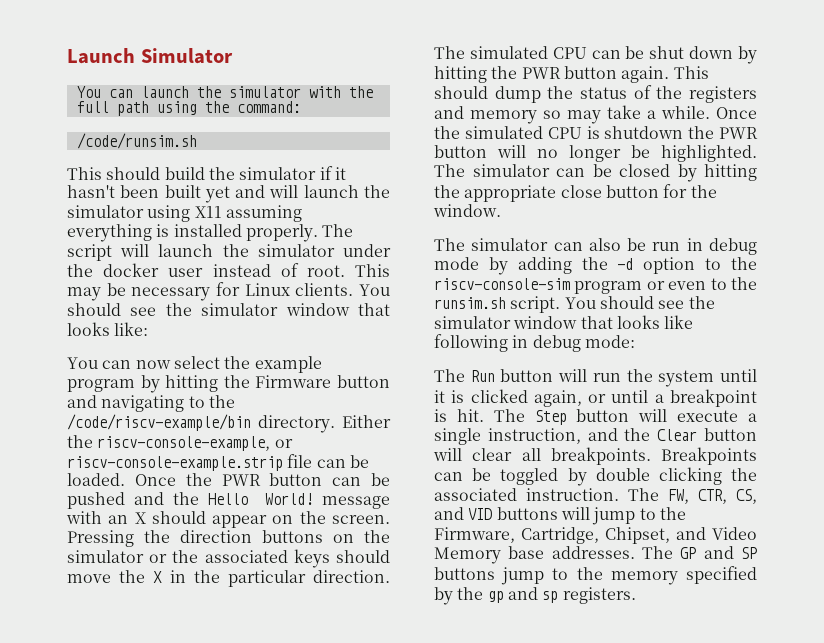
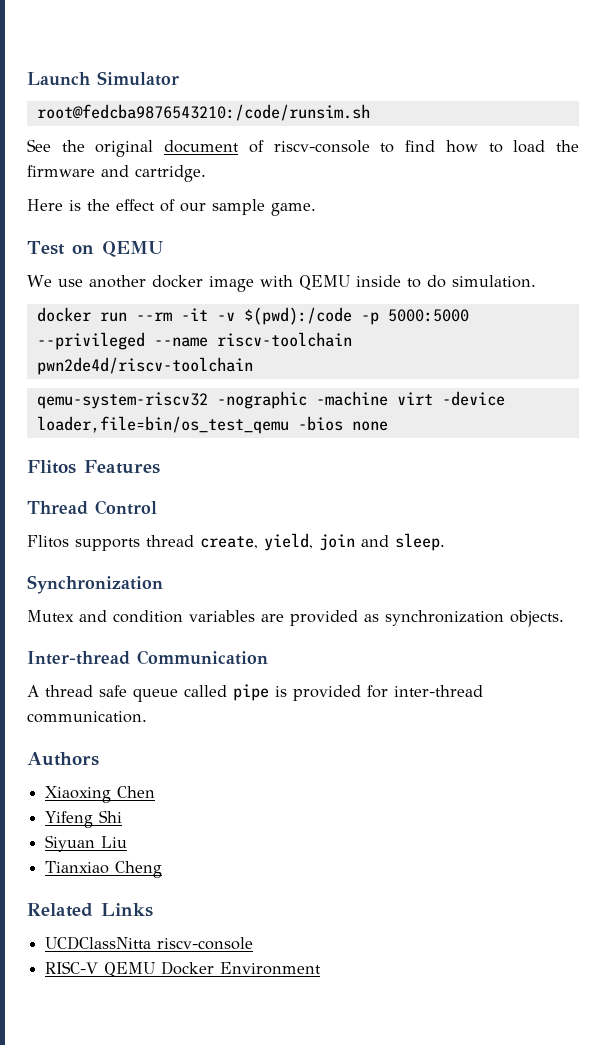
- You can launch the simulator with the full path using the command:
- /code/runsim.sh
- This should build the simulator if it hasn't been built yet and will launch the simulator using X11 assuming everything is installed properly. The script will launch the simulator under the docker user instead of root. This may be necessary for Linux clients. You should see the simulator window that looks like:
- You can now select the example program by hitting the Firmware button and navigating to the /code/riscv-example/bin directory. Either the riscv-console-example, or riscv-console-example.strip file can be loaded. Once the PWR button can be pushed and the Hello World! message with an X should appear on the screen. Pressing the direction buttons on the simulator or the associated keys should move the X in the particular direction. The simulated CPU can be shut down by hitting the PWR button again. This should dump the status of the registers and memory so may take a while. Once the simulated CPU is shutdown the PWR button will no longer be highlighted. The simulator can be closed by hitting the appropriate close button for the window.
- The simulator can also be run in debug mode by adding the -d option to the riscv-console-sim program or even to the runsim.sh script. You should see the simulator window that looks like following in debug mode:
- The Run button will run the system until it is clicked again, or until a breakpoint is hit. The Step button will execute a single instruction, and the Clear button will clear all breakpoints. Breakpoints can be toggled by double clicking the associated instruction. The FW, CTR, CS, and VID buttons will jump to the Firmware, Cartridge, Chipset, and Video Memory base addresses. The GP and SP buttons jump to the memory specified by the gp and sp registers.
+ root@fedcba9876543210:/code/runsim.sh
+ See the original document of riscv-console to find how to load the firmware and cartridge.
+ Here is the effect of our sample game.
+ Test on QEMU
+ We use another docker image with QEMU inside to do simulation.
+ docker run --rm -it -v $(pwd):/code -p 5000:5000 --privileged --name riscv-toolchain pwn2de4d/riscv-toolchain
+ qemu-system-riscv32 -nographic -machine virt -device loader,file=bin/os_test_qemu -bios none
+ Flitos Features
+ Thread Control
+ Flitos supports thread create, yield, join and sleep.
+ Synchronization
+ Mutex and condition variables are provided as synchronization objects.
+ Inter-thread Communication
+ A thread safe queue called pipe is provided for inter-thread communication.
+ Authors
+ Xiaoxing Chen
+ Yifeng Shi
+ Siyuan Liu
+ Tianxiao Cheng
+ Related Links
+ UCDClassNitta riscv-console
+ RISC-V QEMU Docker Environment

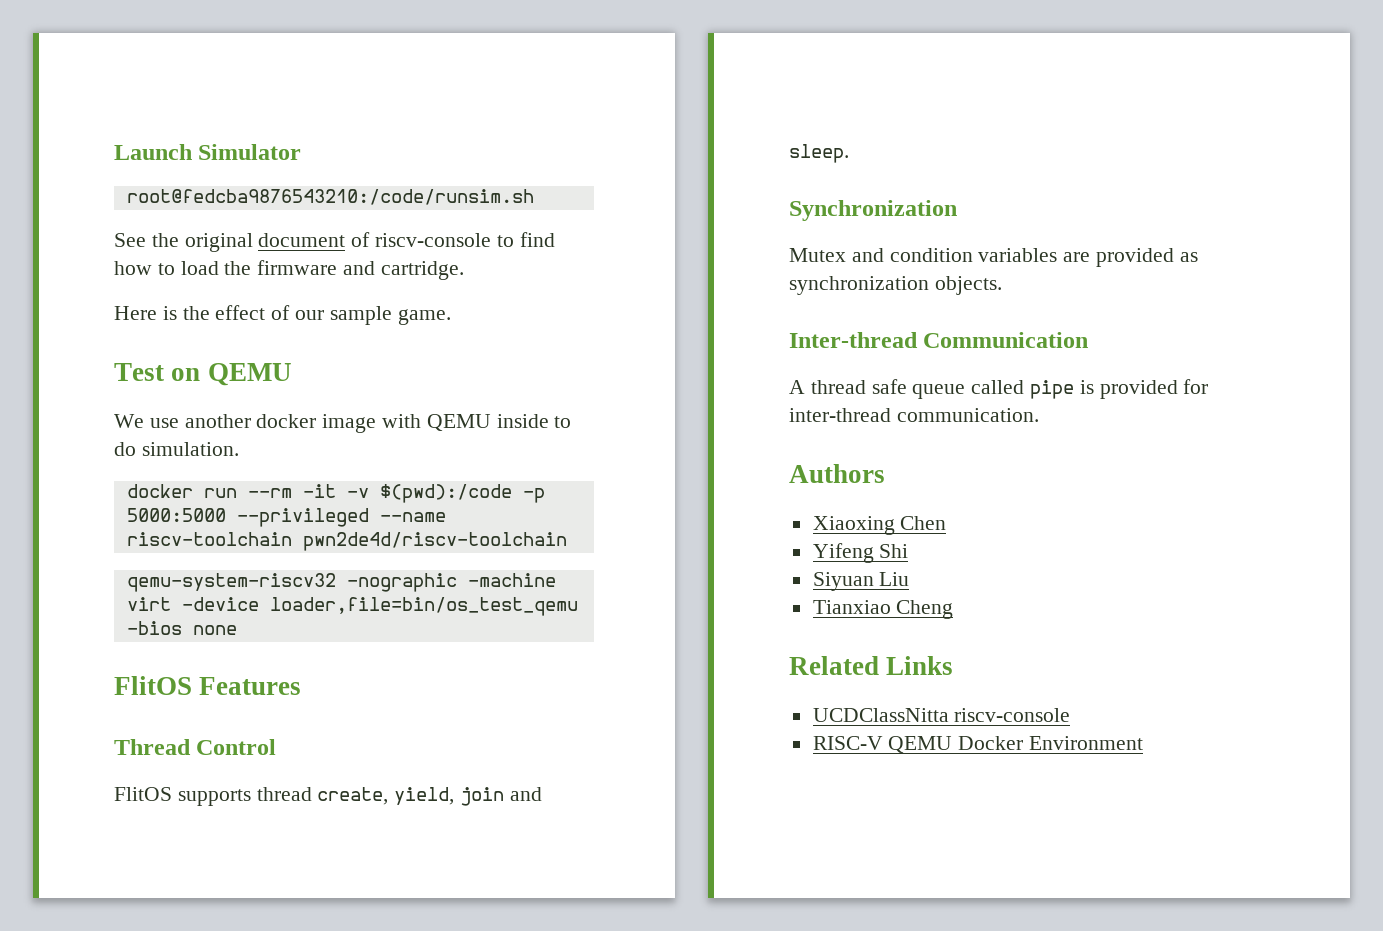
- Flitos Features
+ FlitOS Features
- Flitos supports thread create, yield, join and sleep.
+ FlitOS supports thread create, yield, join and sleep.

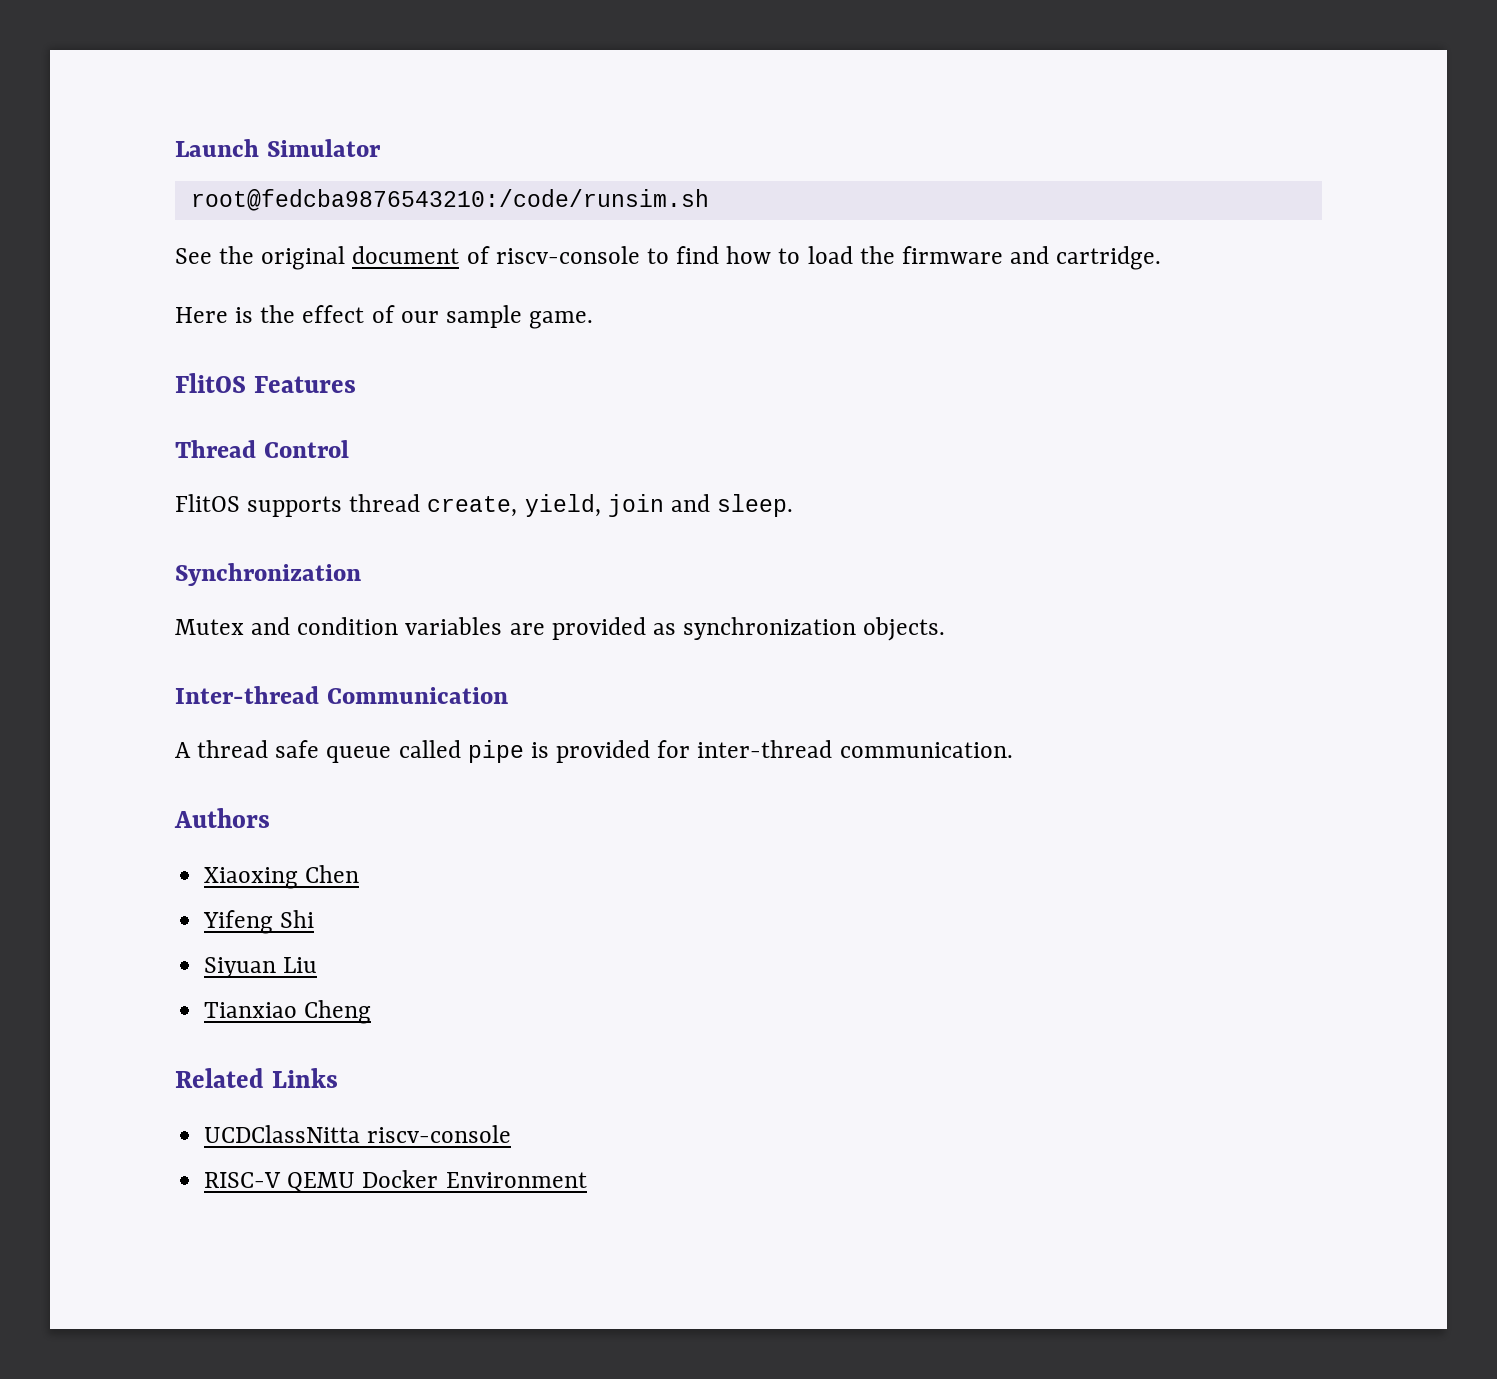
- Test on QEMU
- We use another docker image with QEMU inside to do simulation.
- docker run --rm -it -v $(pwd):/code -p 5000:5000 --privileged --name riscv-toolchain pwn2de4d/riscv-toolchain
- qemu-system-riscv32 -nographic -machine virt -device loader,file=bin/os_test_qemu -bios none

